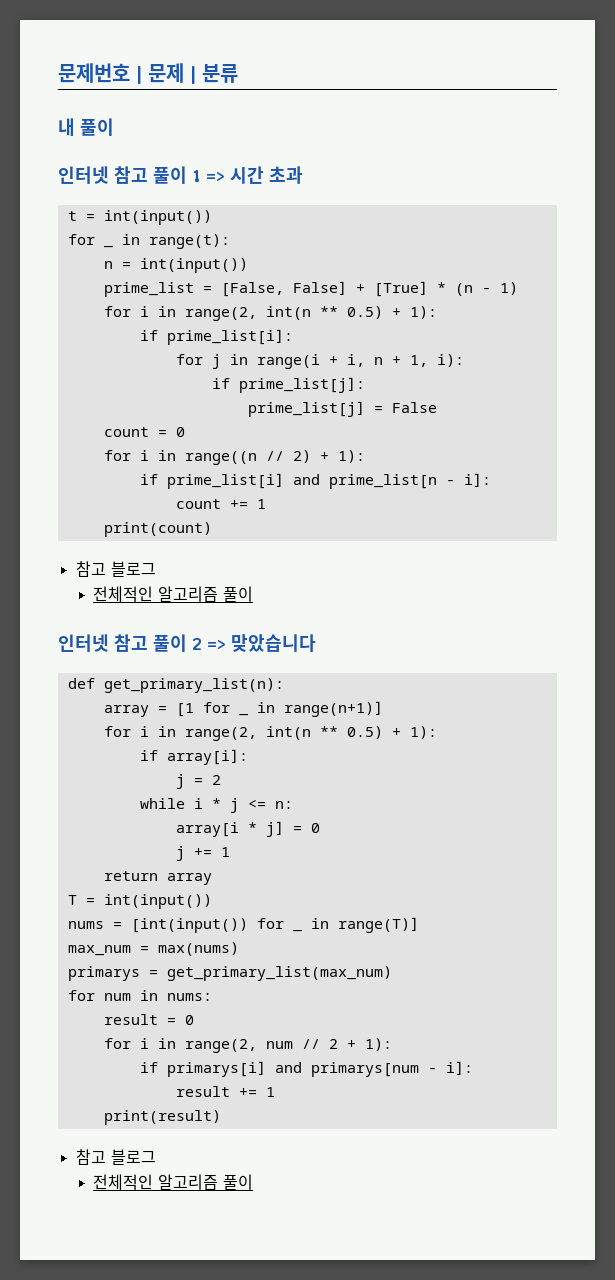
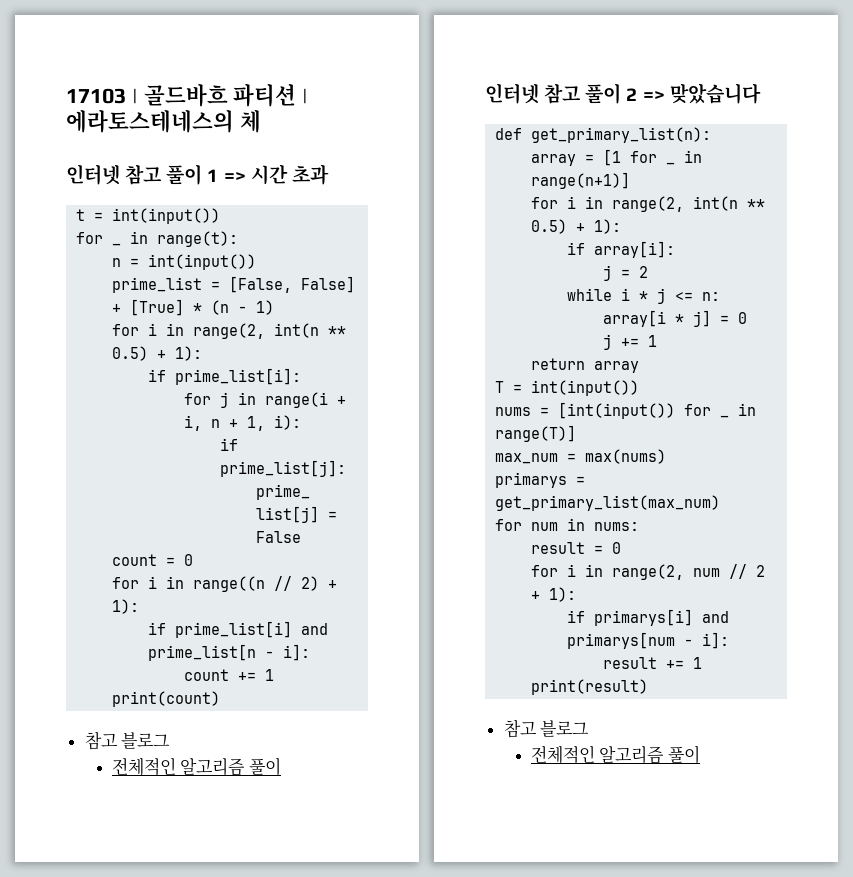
- 문제번호 | 문제 | 분류
- 내 풀이
+ 17103 | 골드바흐 파티션 | 에라토스테네스의 체

